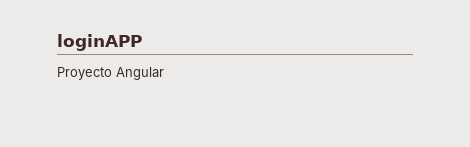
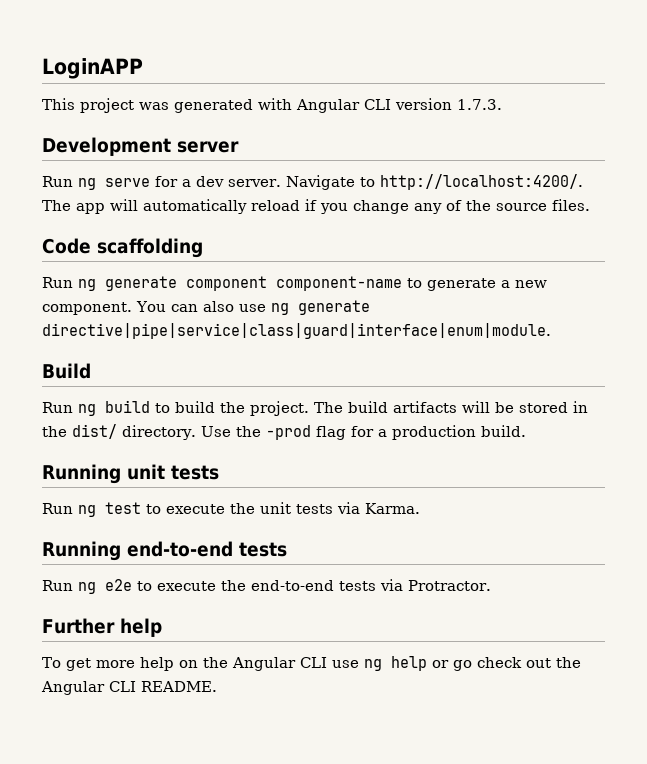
- loginAPP
- Proyecto Angular
+ LoginAPP
+ This project was generated with Angular CLI version 1.7.3.
+ Development server
+ Run ng serve for a dev server. Navigate to http://localhost:4200/. The app will automatically reload if you change any of the source files.
+ Code scaffolding
+ Run ng generate component component-name to generate a new component. You can also use ng generate directive|pipe|service|class|guard|interface|enum|module.
+ Build
+ Run ng build to build the project. The build artifacts will be stored in the dist/ directory. Use the -prod flag for a production build.
+ Running unit tests
+ Run ng test to execute the unit tests via Karma.
+ Running end-to-end tests
+ Run ng e2e to execute the end-to-end tests via Protractor.
+ Further help
+ To get more help on the Angular CLI use ng help or go check out the Angular CLI README.

